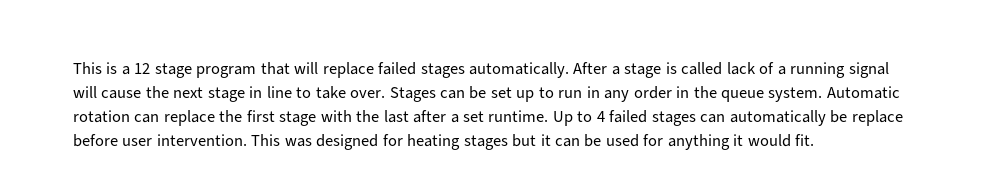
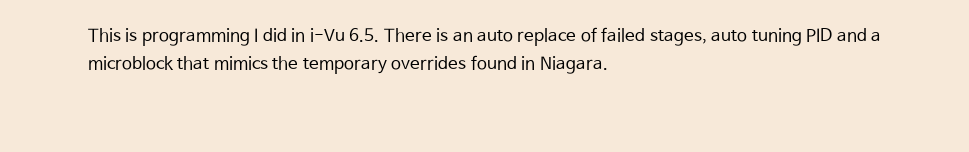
- This is a 12 stage program that will replace failed stages automatically. After a stage is called lack of a running signal will cause the next stage in line to take over. Stages can be set up to run in any order in the queue system. Automatic rotation can replace the first stage with the last after a set runtime. Up to 4 failed stages can automatically be replace before user intervention. This was designed for heating stages but it can be used for anything it would fit.
+ This is programming I did in i-Vu 6.5. There is an auto replace of failed stages, auto tuning PID and a microblock that mimics the temporary overrides found in Niagara.

